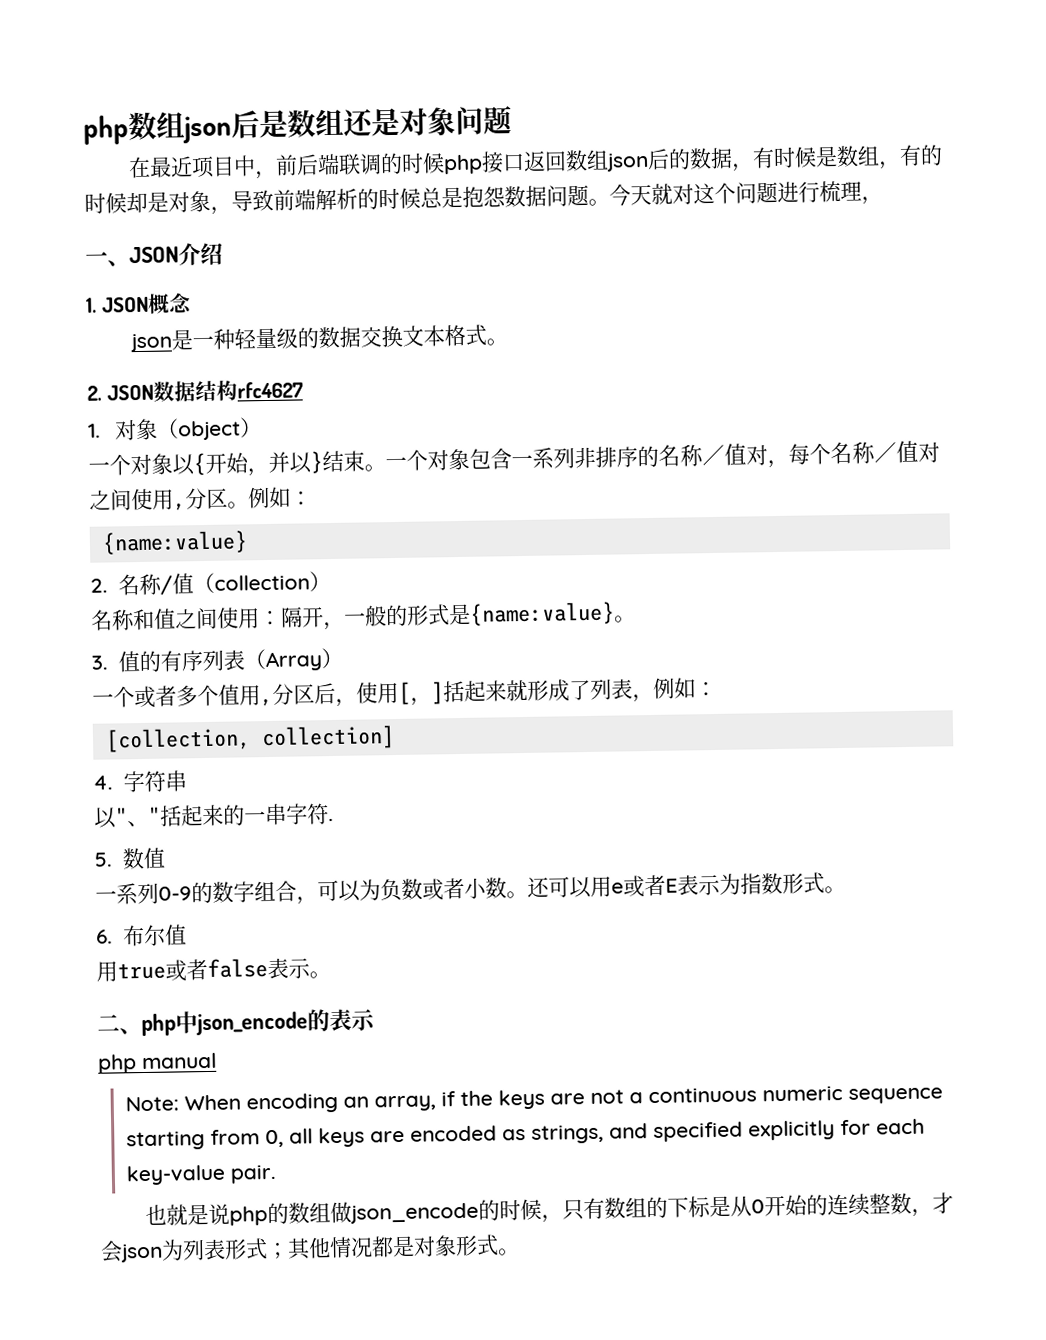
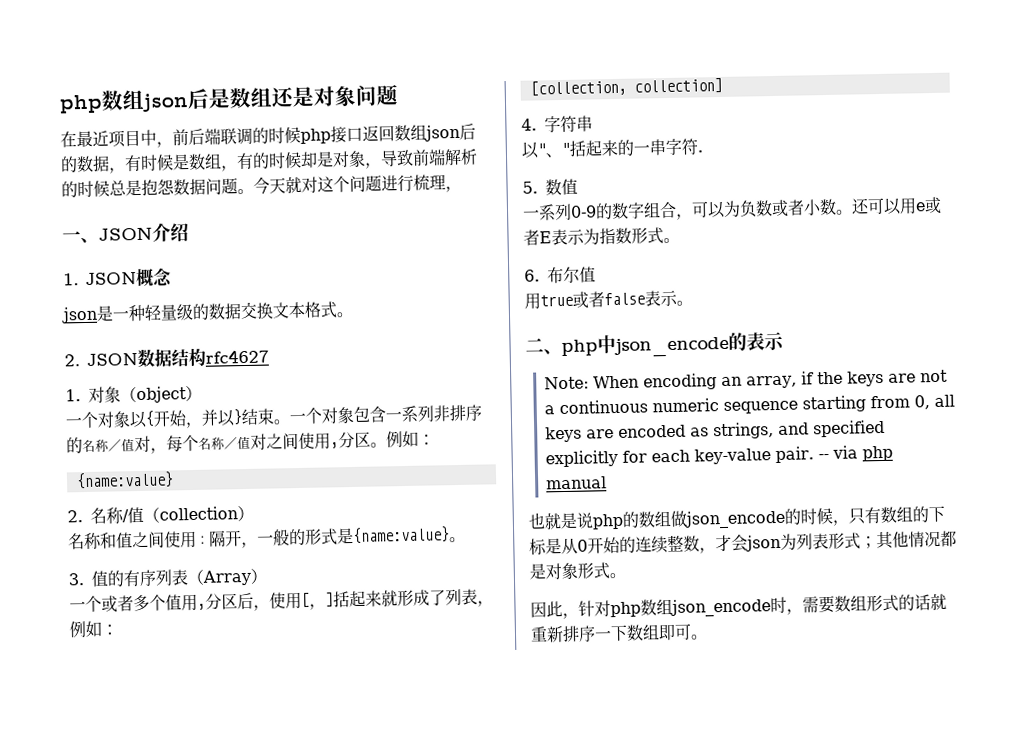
- php manual
+ -- via php manual
+ 因此，针对php数组json_encode时，需要数组形式的话就重新排序一下数组即可。

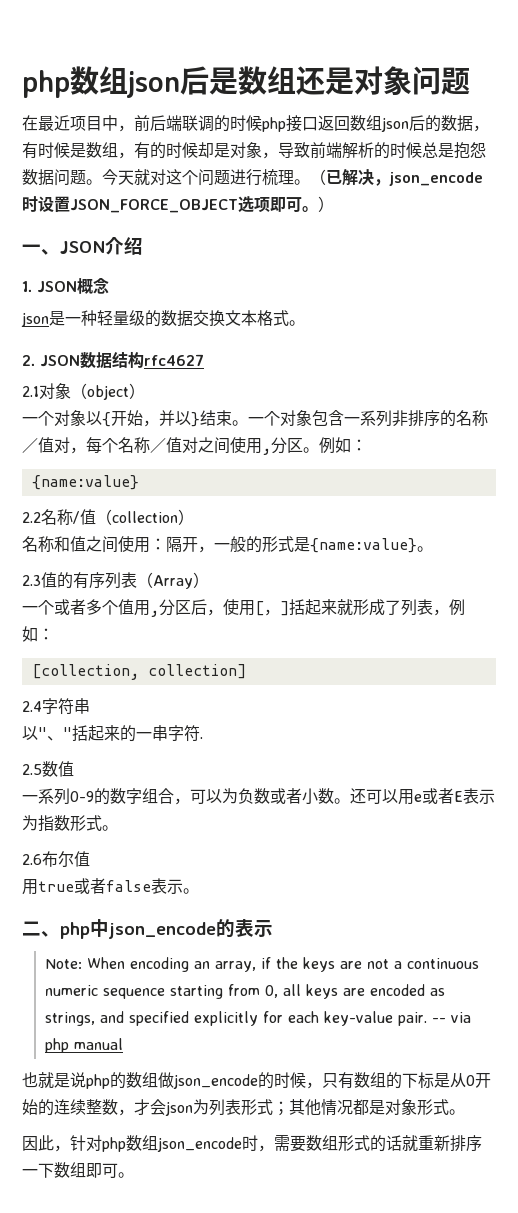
- 今天就对这个问题进行梳理，
+ 今天就对这个问题进行梳理。（已解决，json_encode时设置JSON_FORCE_OBJECT选项即可。）
- 1.对象（object）
+ 2.1对象（object）
- 2.名称/值（collection）
+ 2.2名称/值（collection）
- 3.值的有序列表（Array）
+ 2.3值的有序列表（Array）
- 4.字符串
+ 2.4字符串
- 5.数值
+ 2.5数值
- 6.布尔值
+ 2.6布尔值

